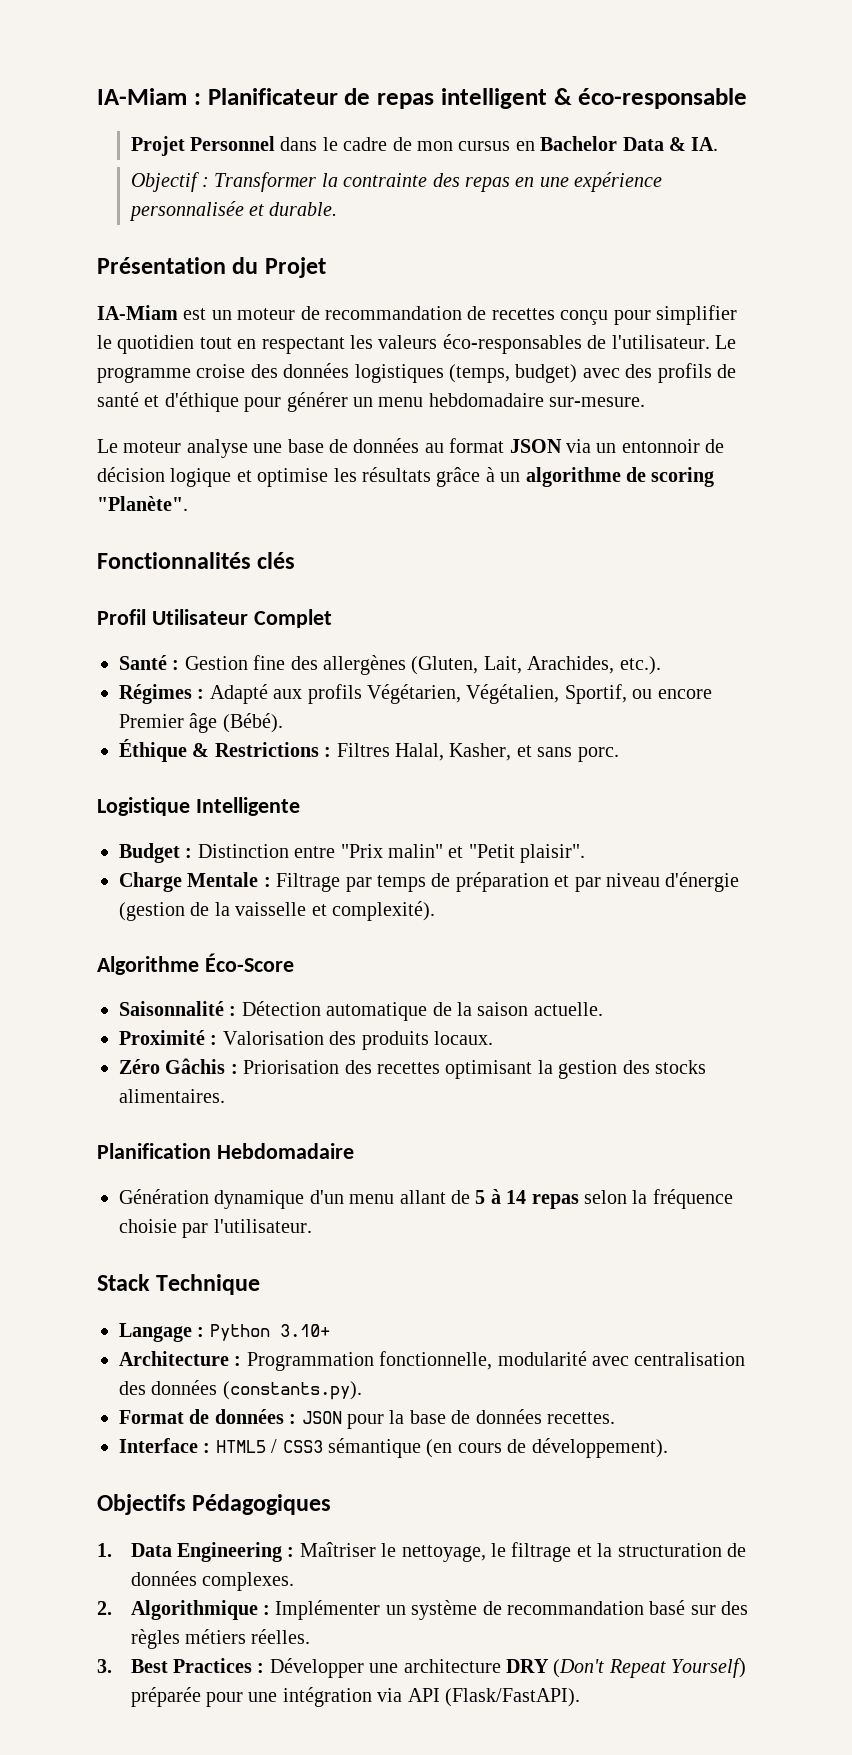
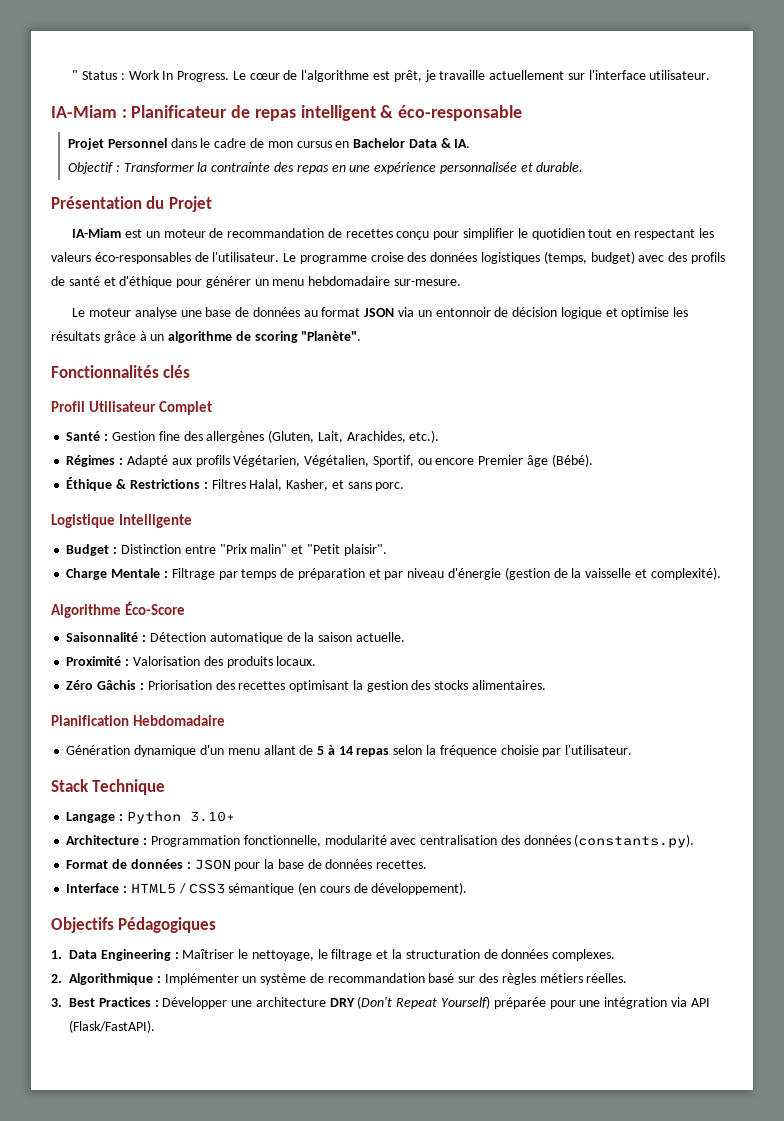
+ " Status : Work In Progress. Le cœur de l'algorithme est prêt, je travaille actuellement sur l'interface utilisateur.

